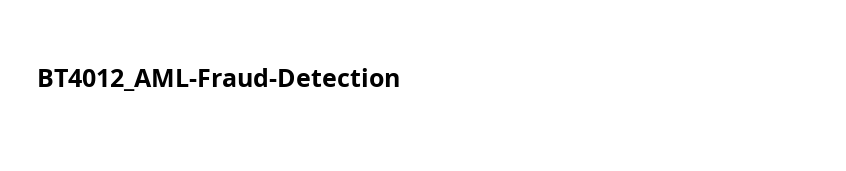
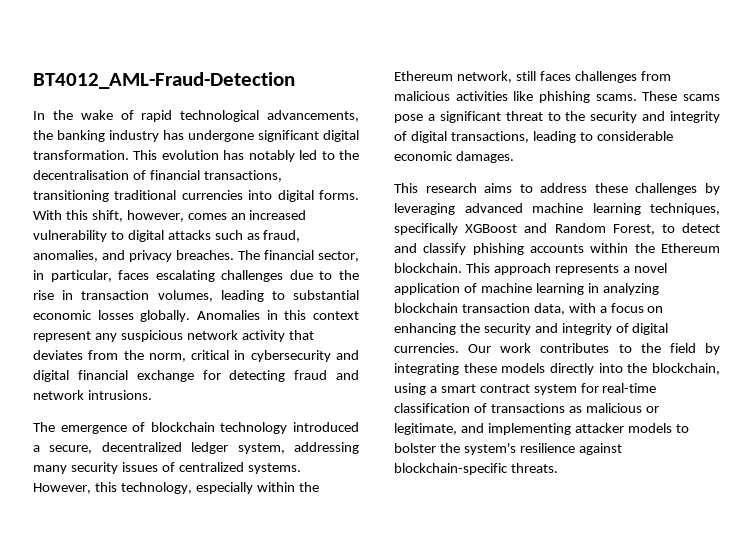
+ In the wake of rapid technological advancements, the banking industry has undergone significant digital transformation. This evolution has notably led to the decentralisation of financial transactions, transitioning traditional currencies into digital forms. With this shift, however, comes an increased vulnerability to digital attacks such as fraud, anomalies, and privacy breaches. The financial sector, in particular, faces escalating challenges due to the rise in transaction volumes, leading to substantial economic losses globally. Anomalies in this context represent any suspicious network activity that deviates from the norm, critical in cybersecurity and digital financial exchange for detecting fraud and network intrusions.
+ The emergence of blockchain technology introduced a secure, decentralized ledger system, addressing many security issues of centralized systems. However, this technology, especially within the Ethereum network, still faces challenges from malicious activities like phishing scams. These scams pose a significant threat to the security and integrity of digital transactions, leading to considerable economic damages.
+ This research aims to address these challenges by leveraging advanced machine learning techniques, specifically XGBoost and Random Forest, to detect and classify phishing accounts within the Ethereum blockchain. This approach represents a novel application of machine learning in analyzing blockchain transaction data, with a focus on enhancing the security and integrity of digital currencies. Our work contributes to the field by integrating these models directly into the blockchain, using a smart contract system for real-time classification of transactions as malicious or legitimate, and implementing attacker models to bolster the system's resilience against blockchain-specific threats.

